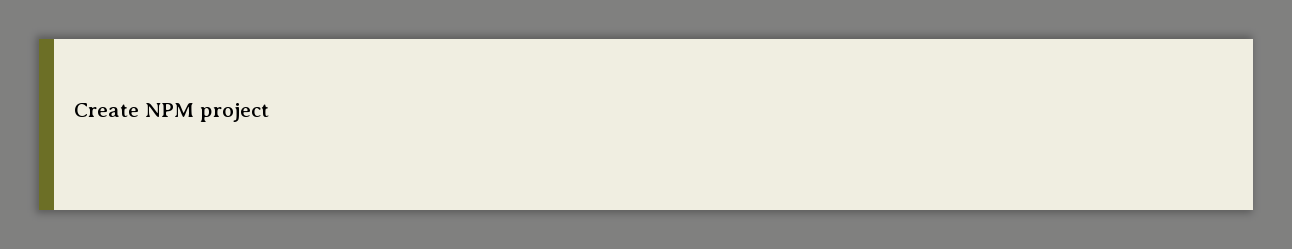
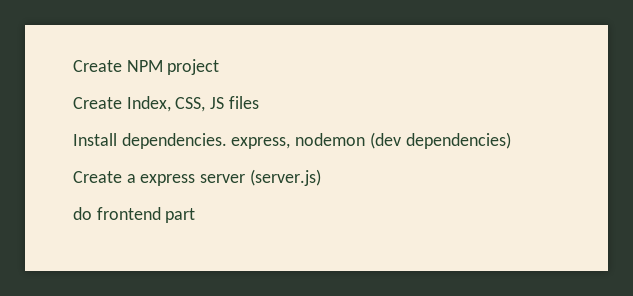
+ Create Index, CSS, JS files
+ Install dependencies. express, nodemon (dev dependencies)
+ Create a express server (server.js)
+ do frontend part

